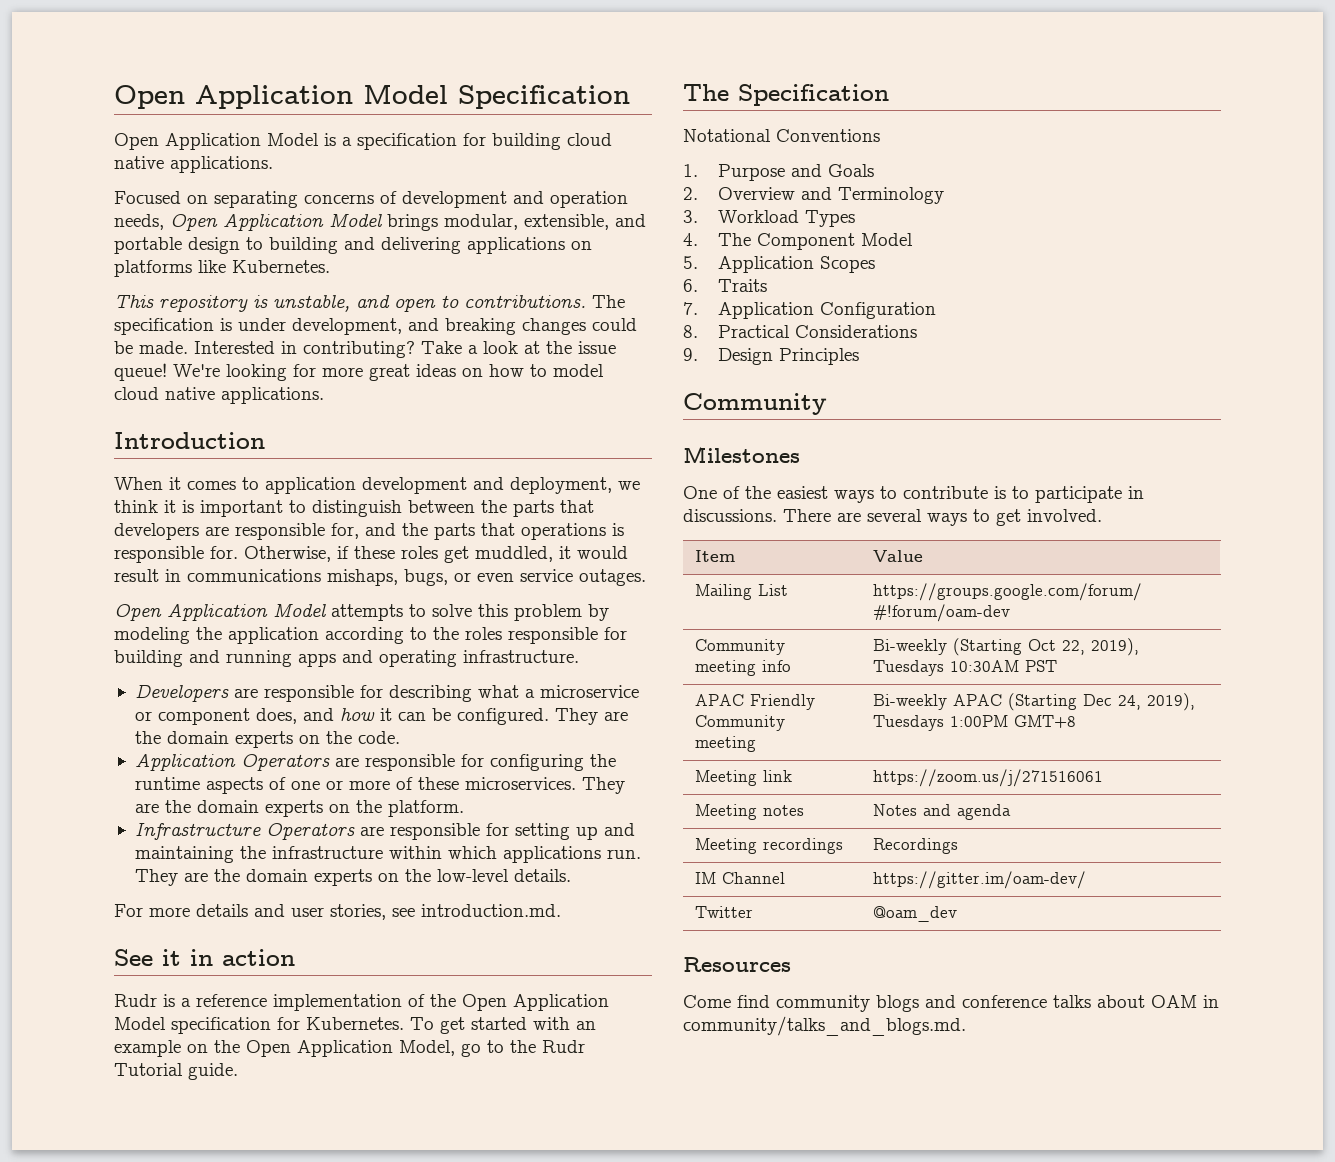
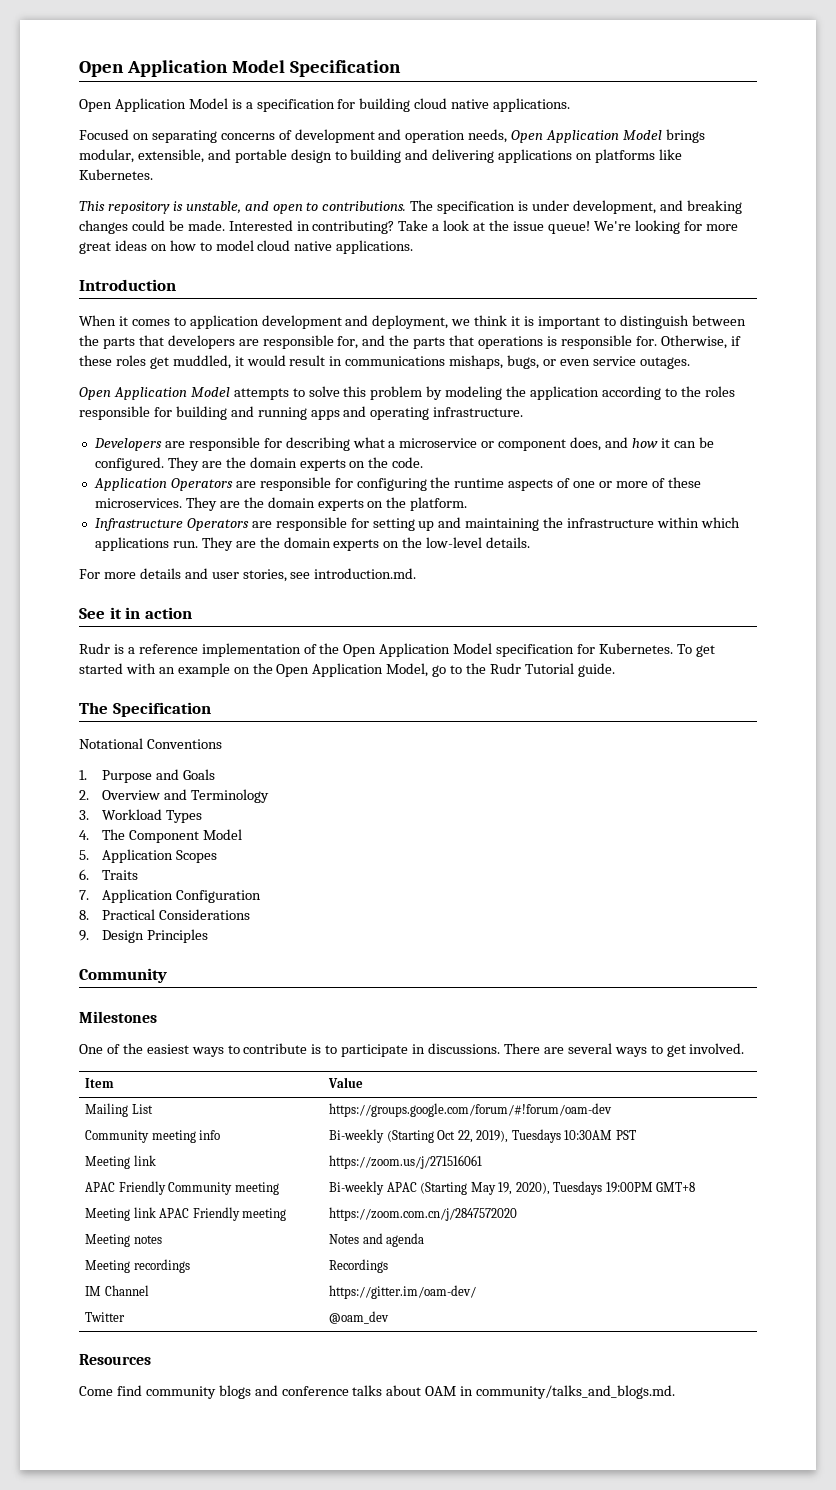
+ Meeting link | https://zoom.us/j/271516061
- APAC Friendly Community meeting | Bi-weekly APAC (Starting Dec 24, 2019), Tuesdays 1:00PM GMT+8
+ APAC Friendly Community meeting | Bi-weekly APAC (Starting May 19, 2020), Tuesdays 19:00PM GMT+8
- Meeting link | https://zoom.us/j/271516061
+ Meeting link APAC Friendly meeting | https://zoom.com.cn/j/2847572020

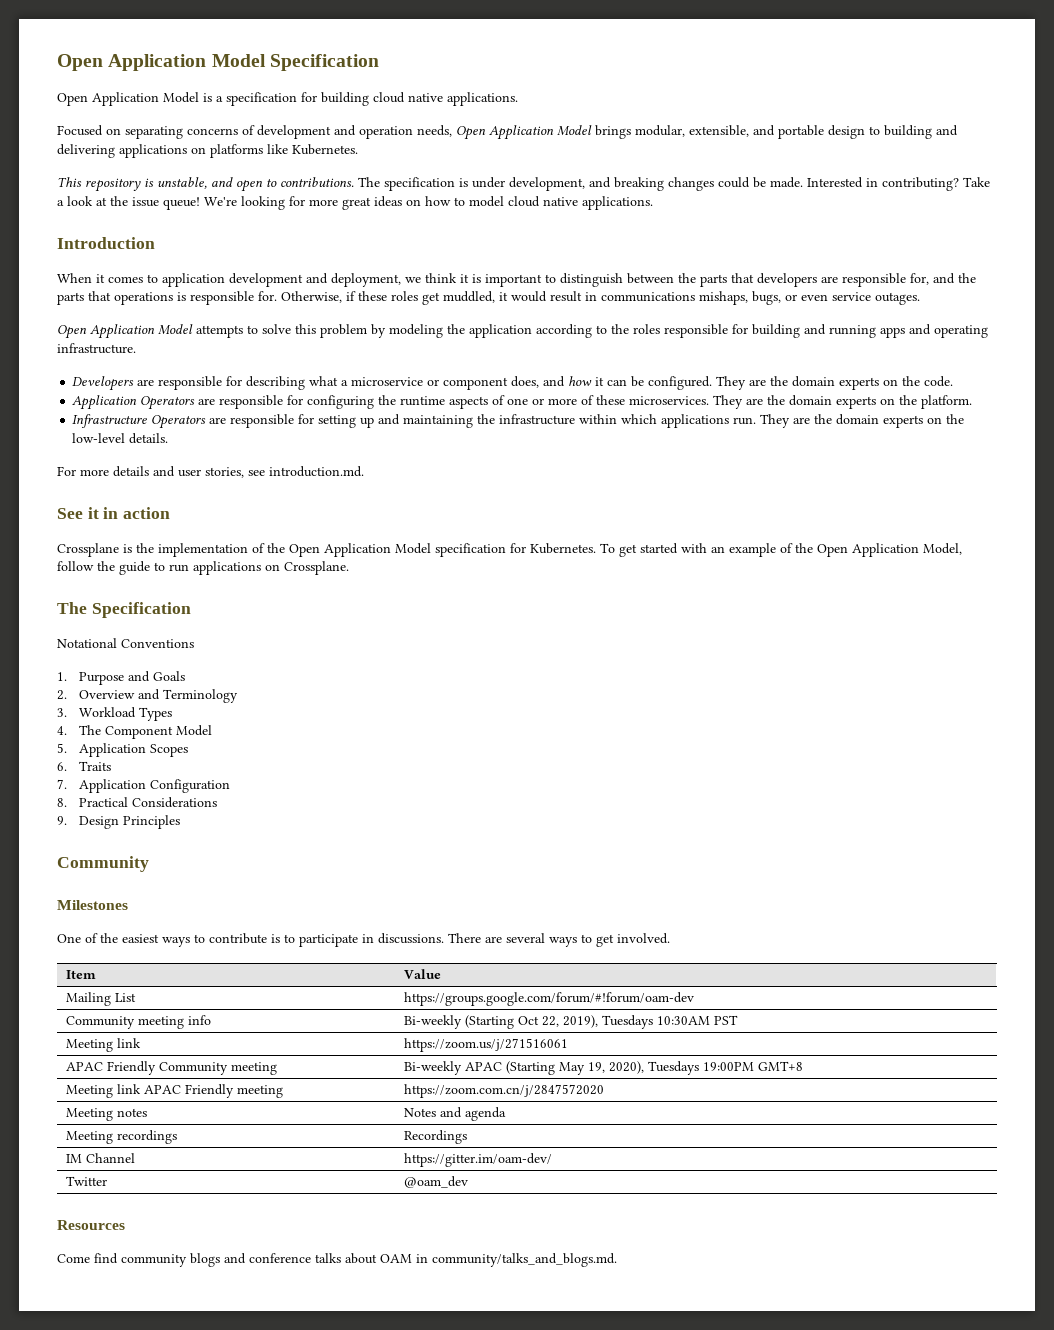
- Rudr is a reference implementation of the Open Application Model specification for Kubernetes.
+ Crossplane is the implementation of the Open Application Model specification for Kubernetes.
- To get started with an example on the Open Application Model, go to the Rudr Tutorial guide.
+ To get started with an example of the Open Application Model, follow the guide to run applications on Crossplane.

